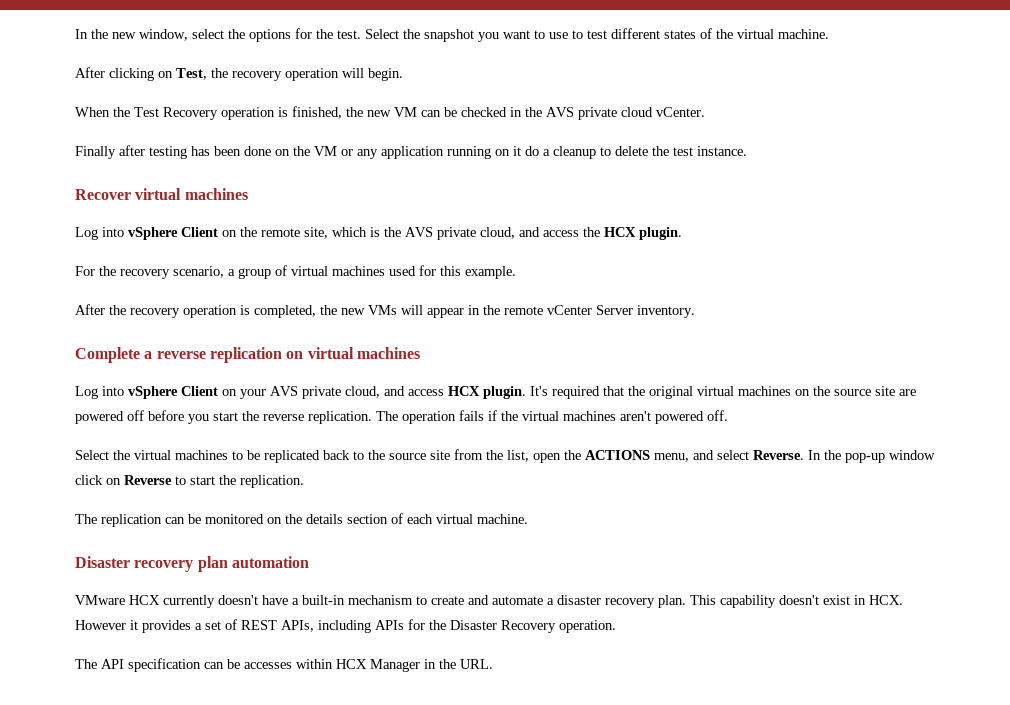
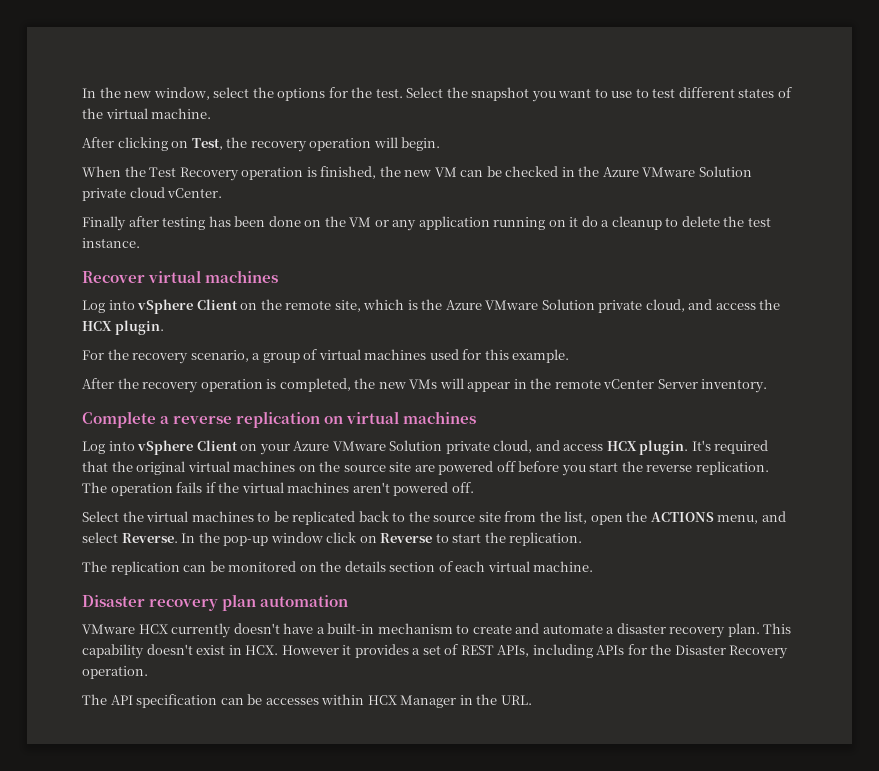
- When the Test Recovery operation is finished, the new VM can be checked in the AVS private cloud vCenter.
+ When the Test Recovery operation is finished, the new VM can be checked in the Azure VMware Solution private cloud vCenter.
- Log into vSphere Client on the remote site, which is the AVS private cloud, and access the HCX plugin.
+ Log into vSphere Client on the remote site, which is the Azure VMware Solution private cloud, and access the HCX plugin.
- Log into vSphere Client on your AVS private cloud, and access HCX plugin.
+ Log into vSphere Client on your Azure VMware Solution private cloud, and access HCX plugin.

